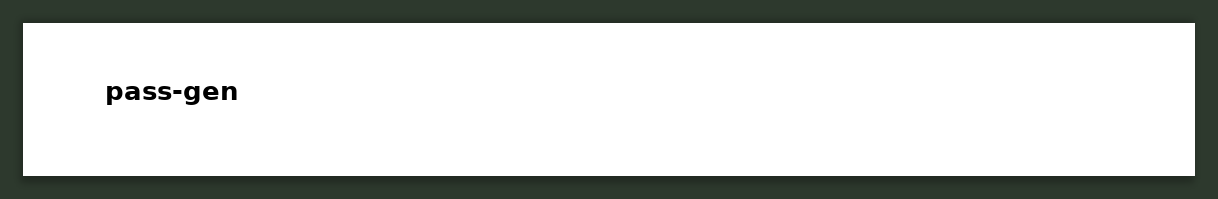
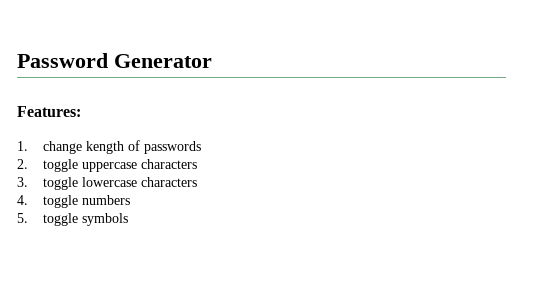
- pass-gen
+ Password Generator
+ Features:
+ 1. change kength of passwords
+ 2. toggle uppercase characters
+ 3. toggle lowercase characters
+ 4. toggle numbers
+ 5. toggle symbols

